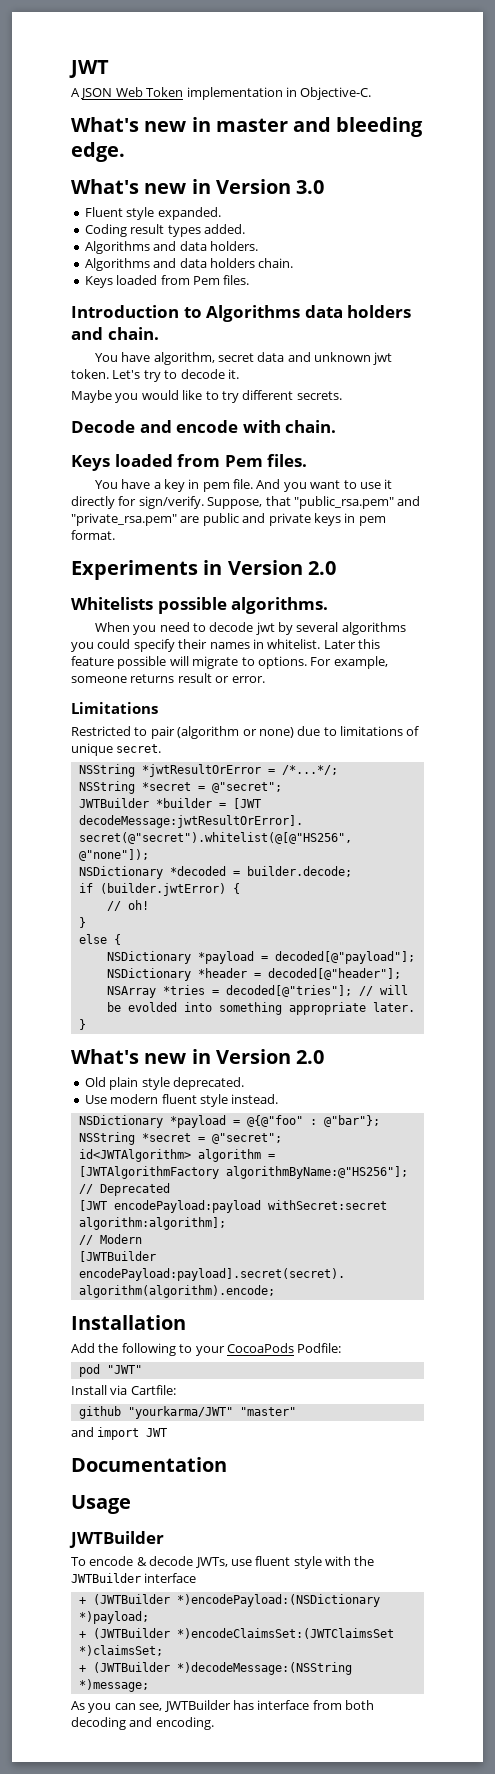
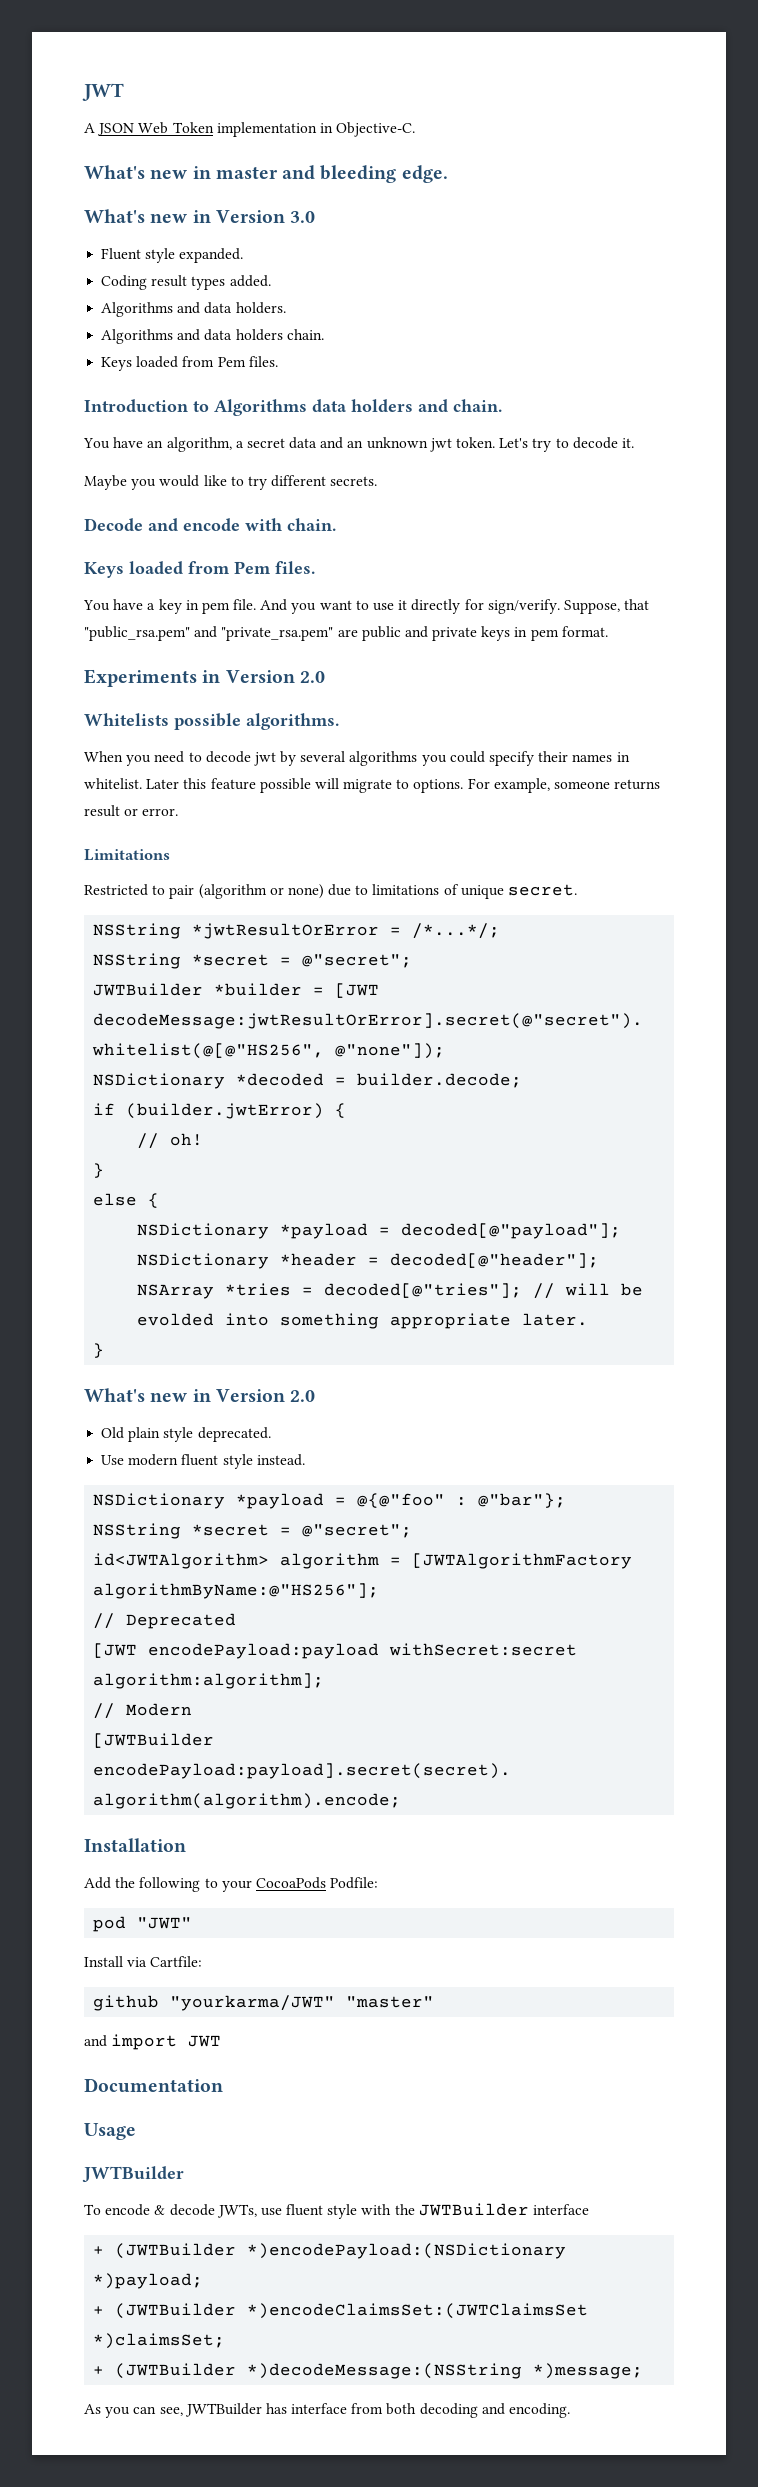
- You have algorithm, secret data and unknown jwt token.
+ You have an algorithm, a secret data and an unknown jwt token.

